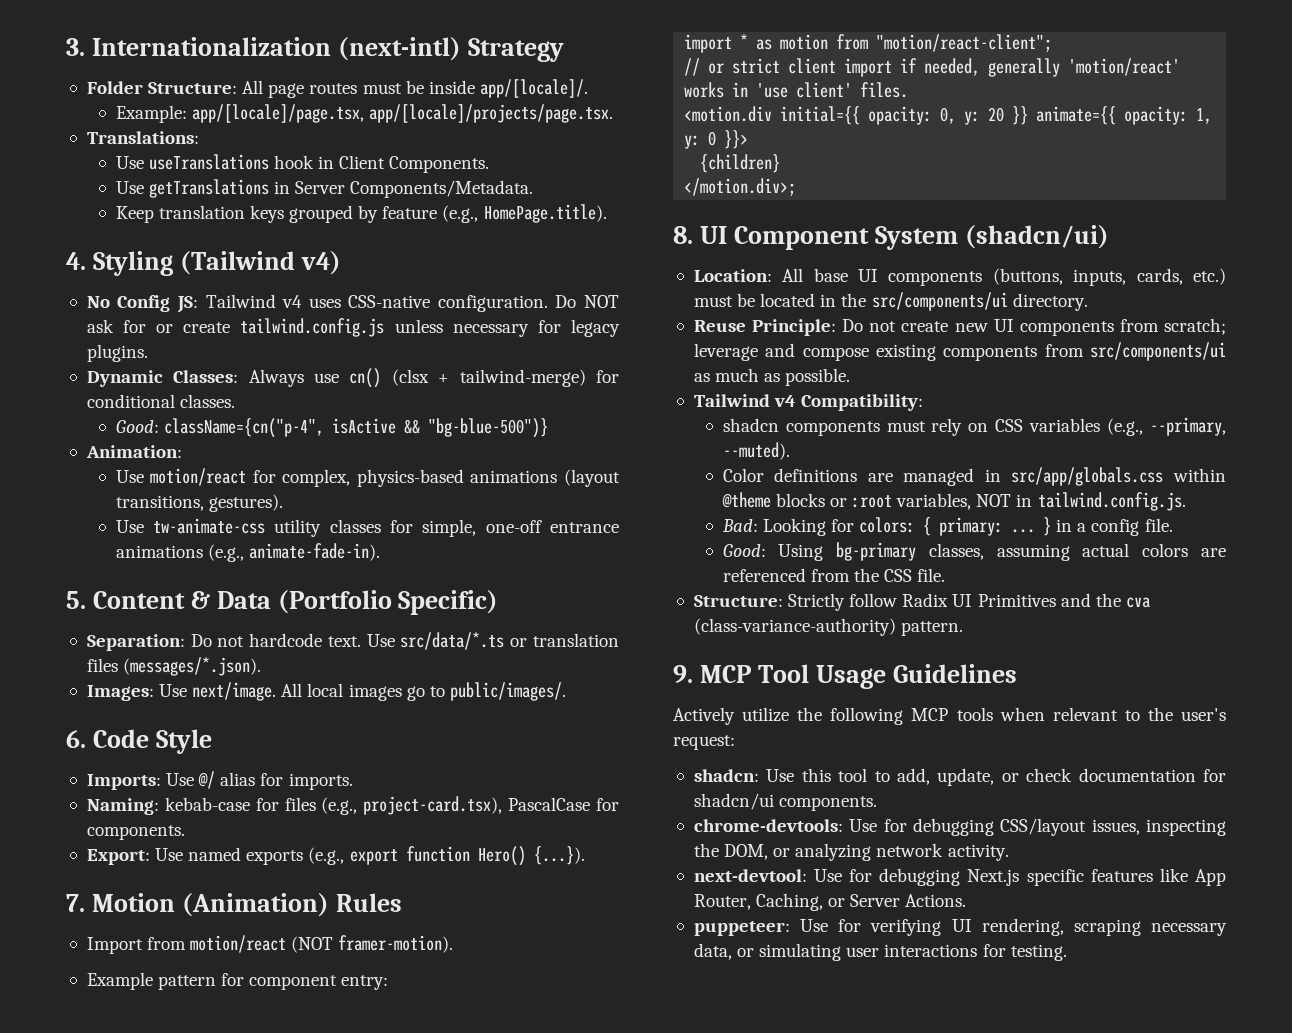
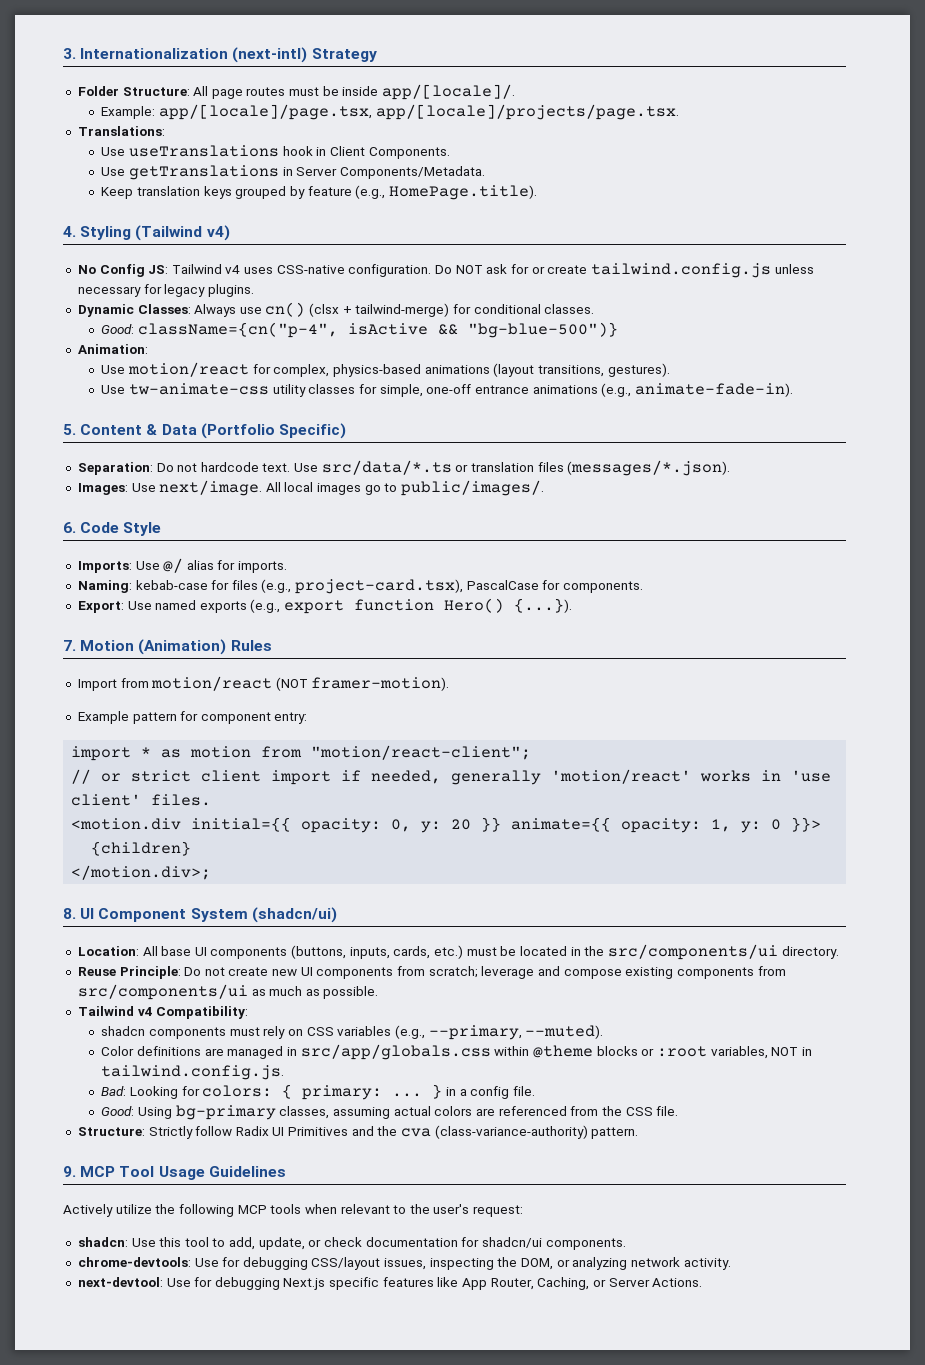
- puppeteer: Use for verifying UI rendering, scraping necessary data, or simulating user interactions for testing.

